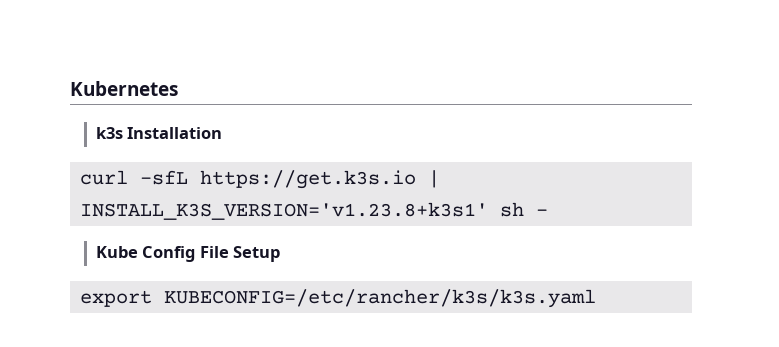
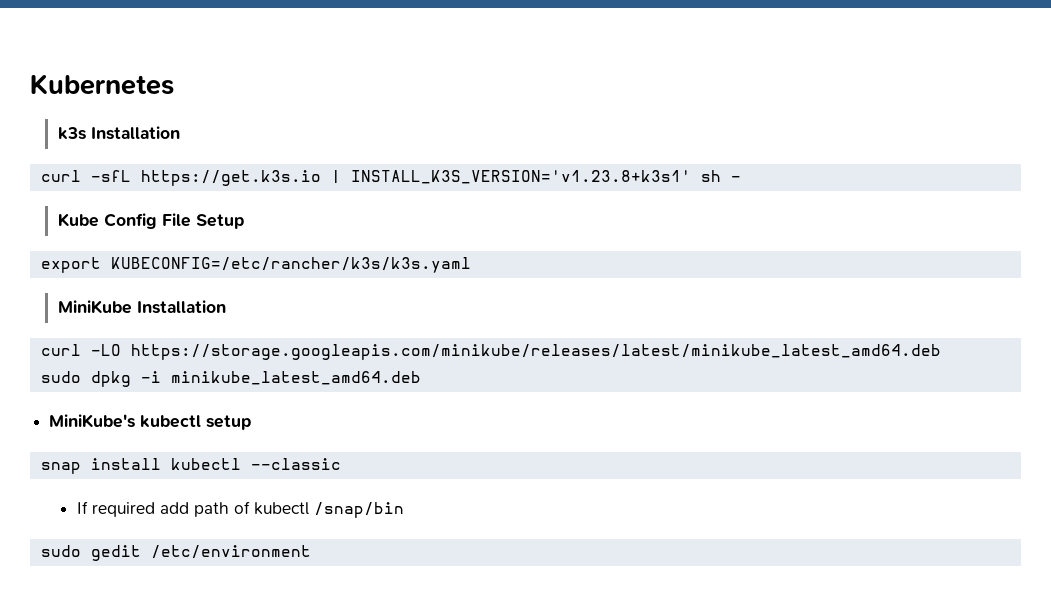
+ MiniKube Installation
+ curl -LO https://storage.googleapis.com/minikube/releases/latest/minikube_latest_amd64.deb
+ sudo dpkg -i minikube_latest_amd64.deb
+ MiniKube's kubectl setup
+ snap install kubectl --classic
+ If required add path of kubectl /snap/bin
+ sudo gedit /etc/environment

